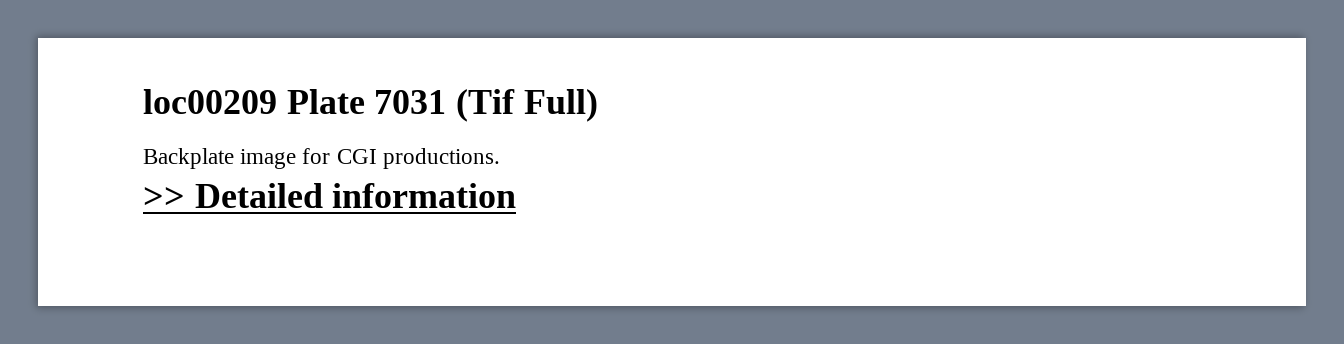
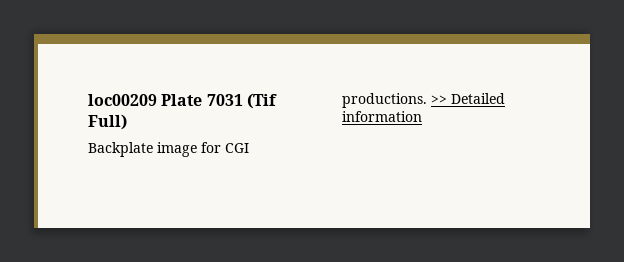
- Backplate image for CGI productions.
- >> Detailed information
+ Backplate image for CGI productions. >> Detailed information

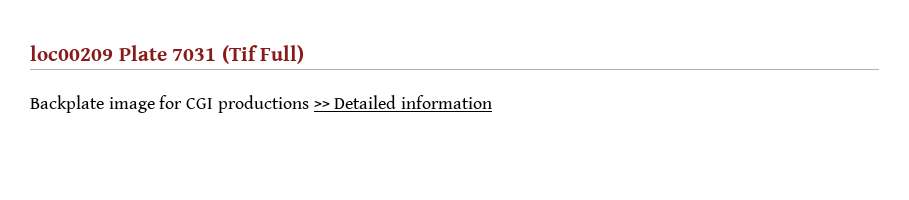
- Backplate image for CGI productions. >> Detailed information
+ Backplate image for CGI productions >> Detailed information

